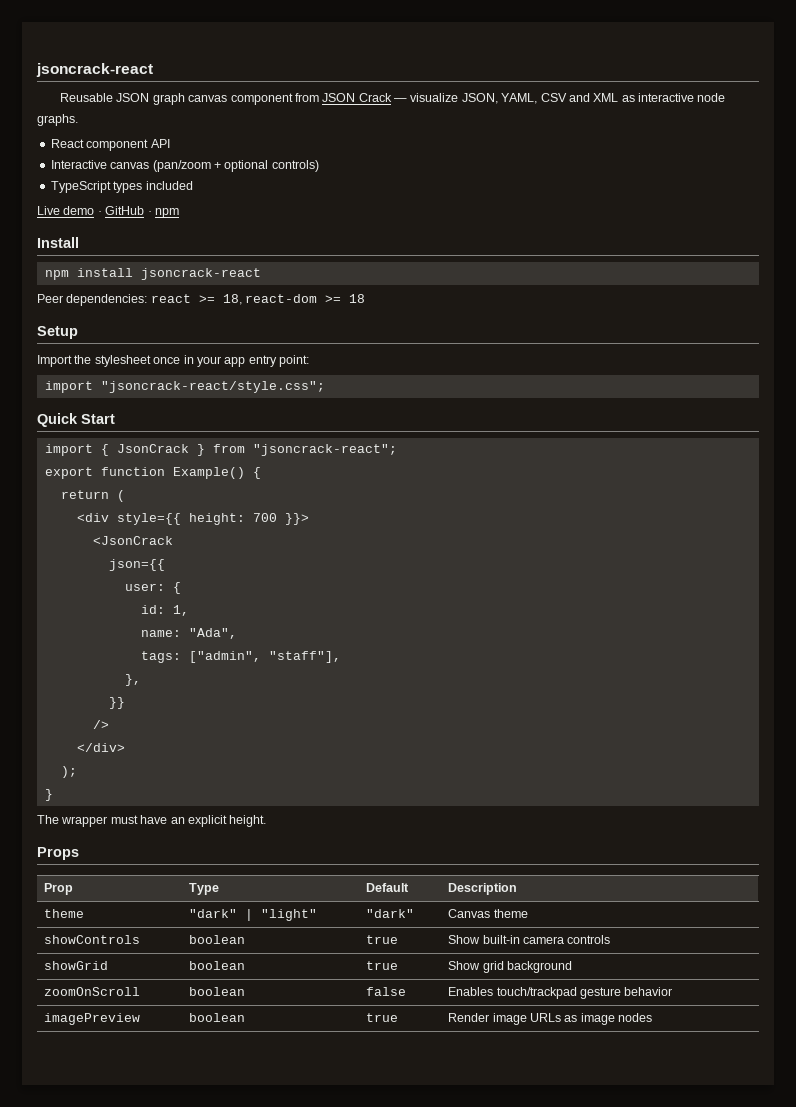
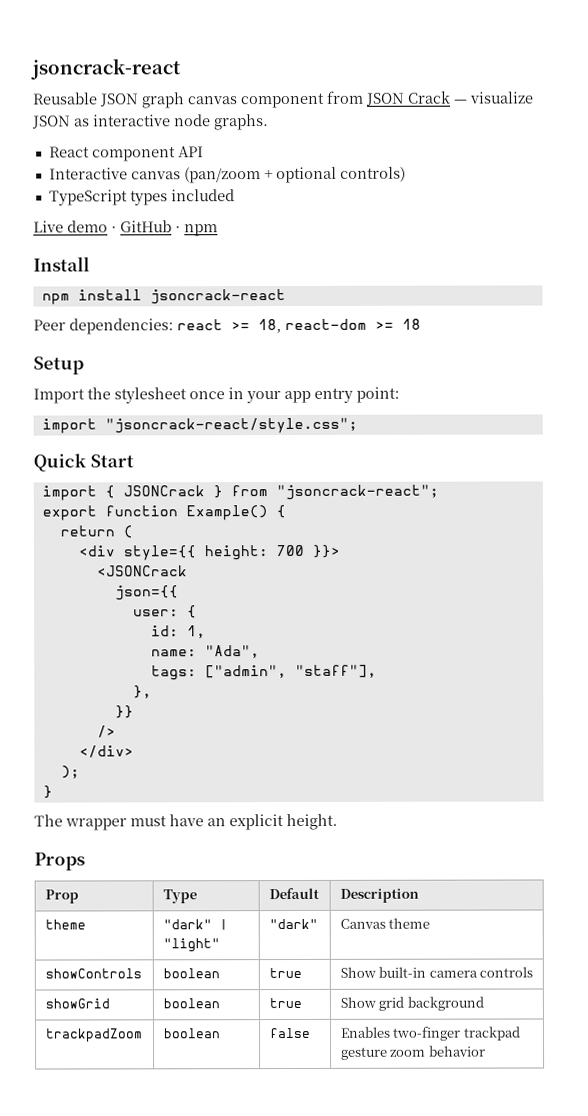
- Reusable JSON graph canvas component from JSON Crack — visualize JSON, YAML, CSV and XML as interactive node graphs.
+ Reusable JSON graph canvas component from JSON Crack — visualize JSON as interactive node graphs.
- import { JsonCrack } from "jsoncrack-react";
+ import { JSONCrack } from "jsoncrack-react";
- <JsonCrack
+ <JSONCrack
- zoomOnScroll | boolean | false | Enables touch/trackpad gesture behavior
- imagePreview | boolean | true | Render image URLs as image nodes
+ trackpadZoom | boolean | false | Enables two-finger trackpad gesture zoom behavior

